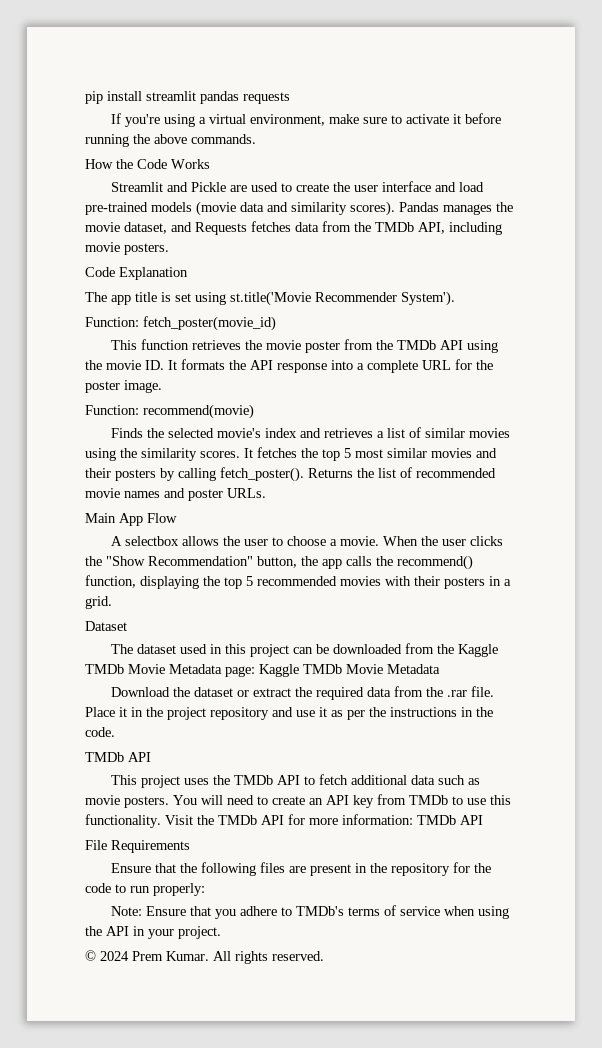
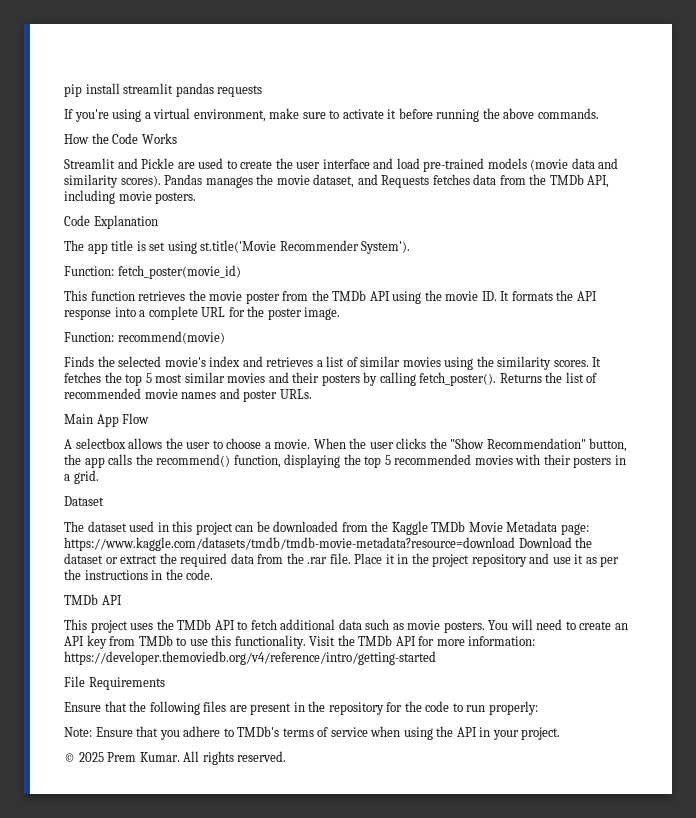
- The dataset used in this project can be downloaded from the Kaggle TMDb Movie Metadata page: Kaggle TMDb Movie Metadata
- Download the dataset or extract the required data from the .rar file.
+ The dataset used in this project can be downloaded from the Kaggle TMDb Movie Metadata page: https://www.kaggle.com/datasets/tmdb/tmdb-movie-metadata?resource=download Download the dataset or extract the required data from the .rar file.
- Visit the TMDb API for more information: TMDb API
+ Visit the TMDb API for more information: https://developer.themoviedb.org/v4/reference/intro/getting-started
- © 2024 Prem Kumar.
+ © 2025 Prem Kumar.

